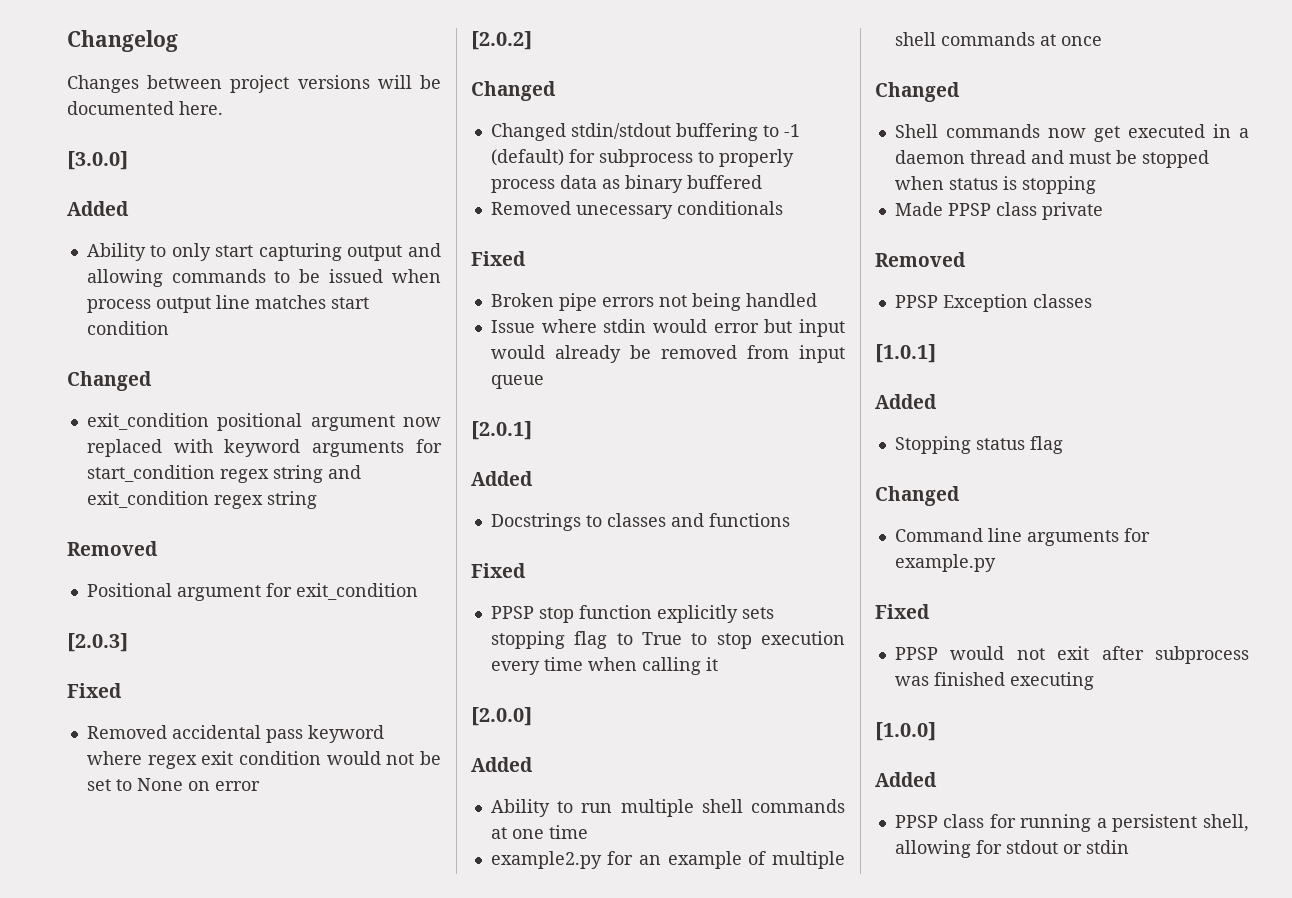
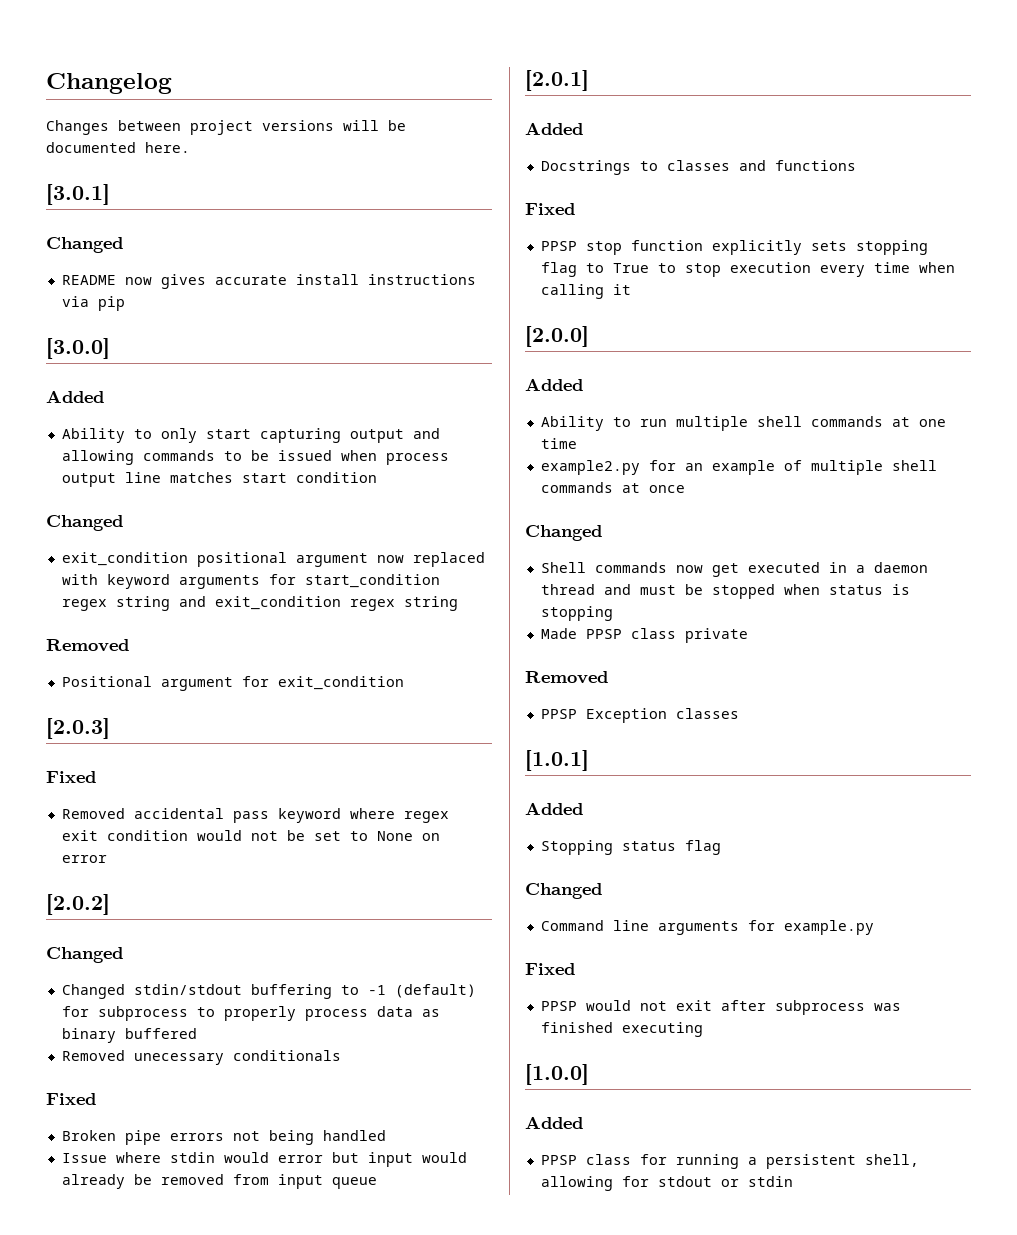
+ [3.0.1]
+ Changed
+ README now gives accurate install instructions via pip

